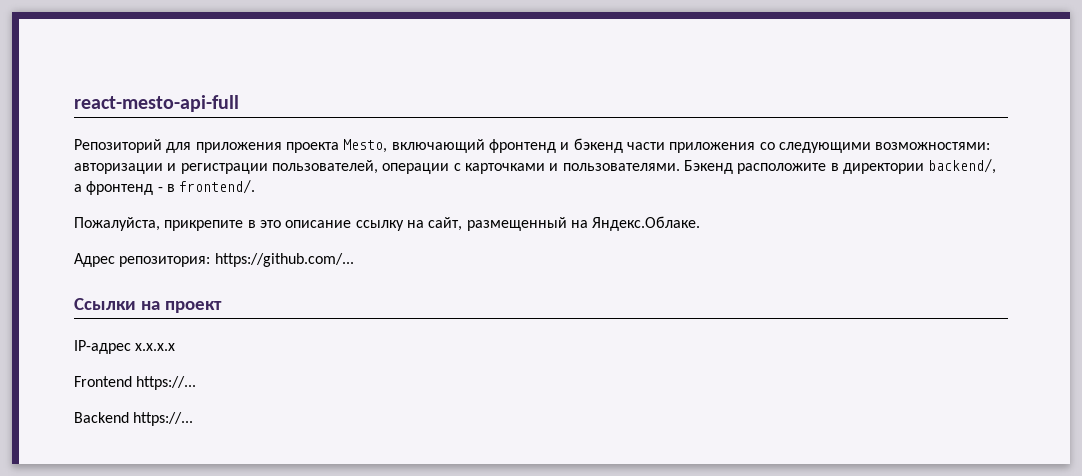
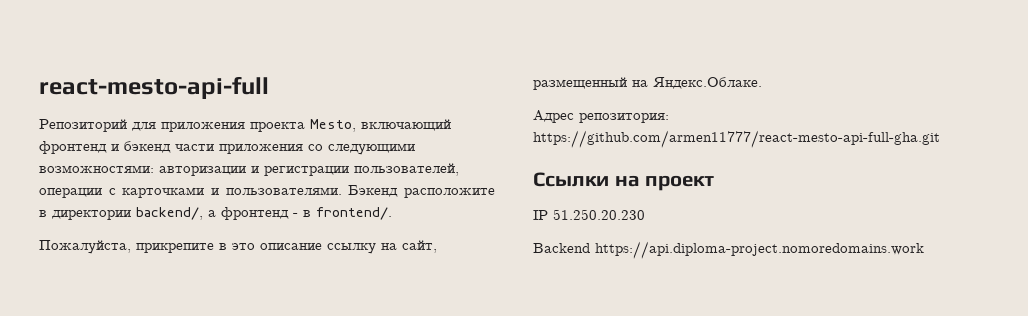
- Адрес репозитория: https://github.com/...
+ Адрес репозитория: https://github.com/armen11777/react-mesto-api-full-gha.git
- IP-адрес x.x.x.x
- Frontend https://...
+ IP 51.250.20.230
- Backend https://...
+ Backend https://api.diploma-project.nomoredomains.work

